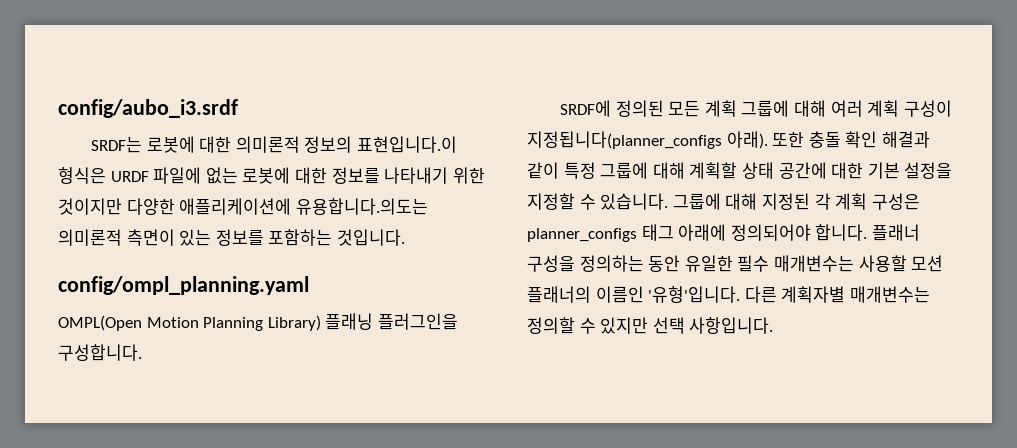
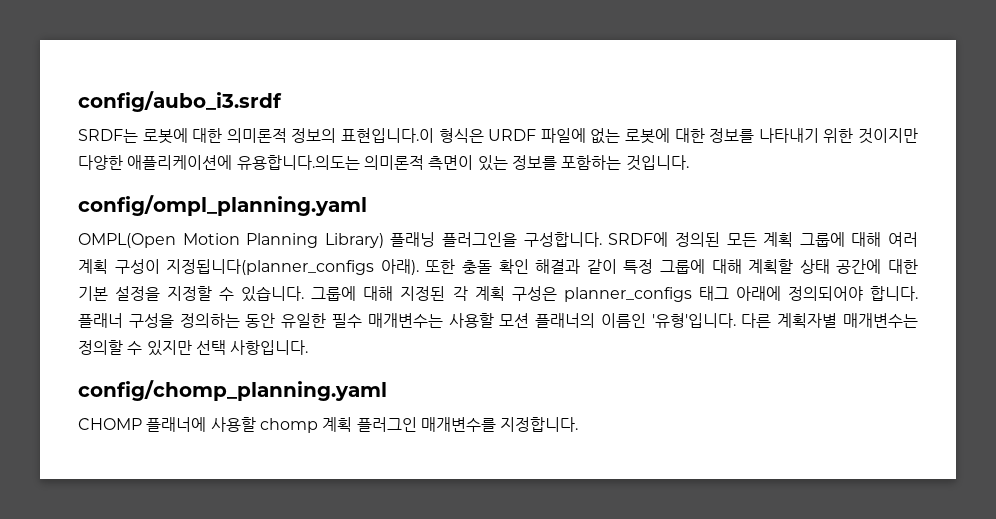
- OMPL(Open Motion Planning Library) 플래닝 플러그인을 구성합니다.
- SRDF에 정의된 모든 계획 그룹에 대해 여러 계획 구성이 지정됩니다(planner_configs 아래).
+ OMPL(Open Motion Planning Library) 플래닝 플러그인을 구성합니다. SRDF에 정의된 모든 계획 그룹에 대해 여러 계획 구성이 지정됩니다(planner_configs 아래).
+ config/chomp_planning.yaml
+ CHOMP 플래너에 사용할 chomp 계획 플러그인 매개변수를 지정합니다.

